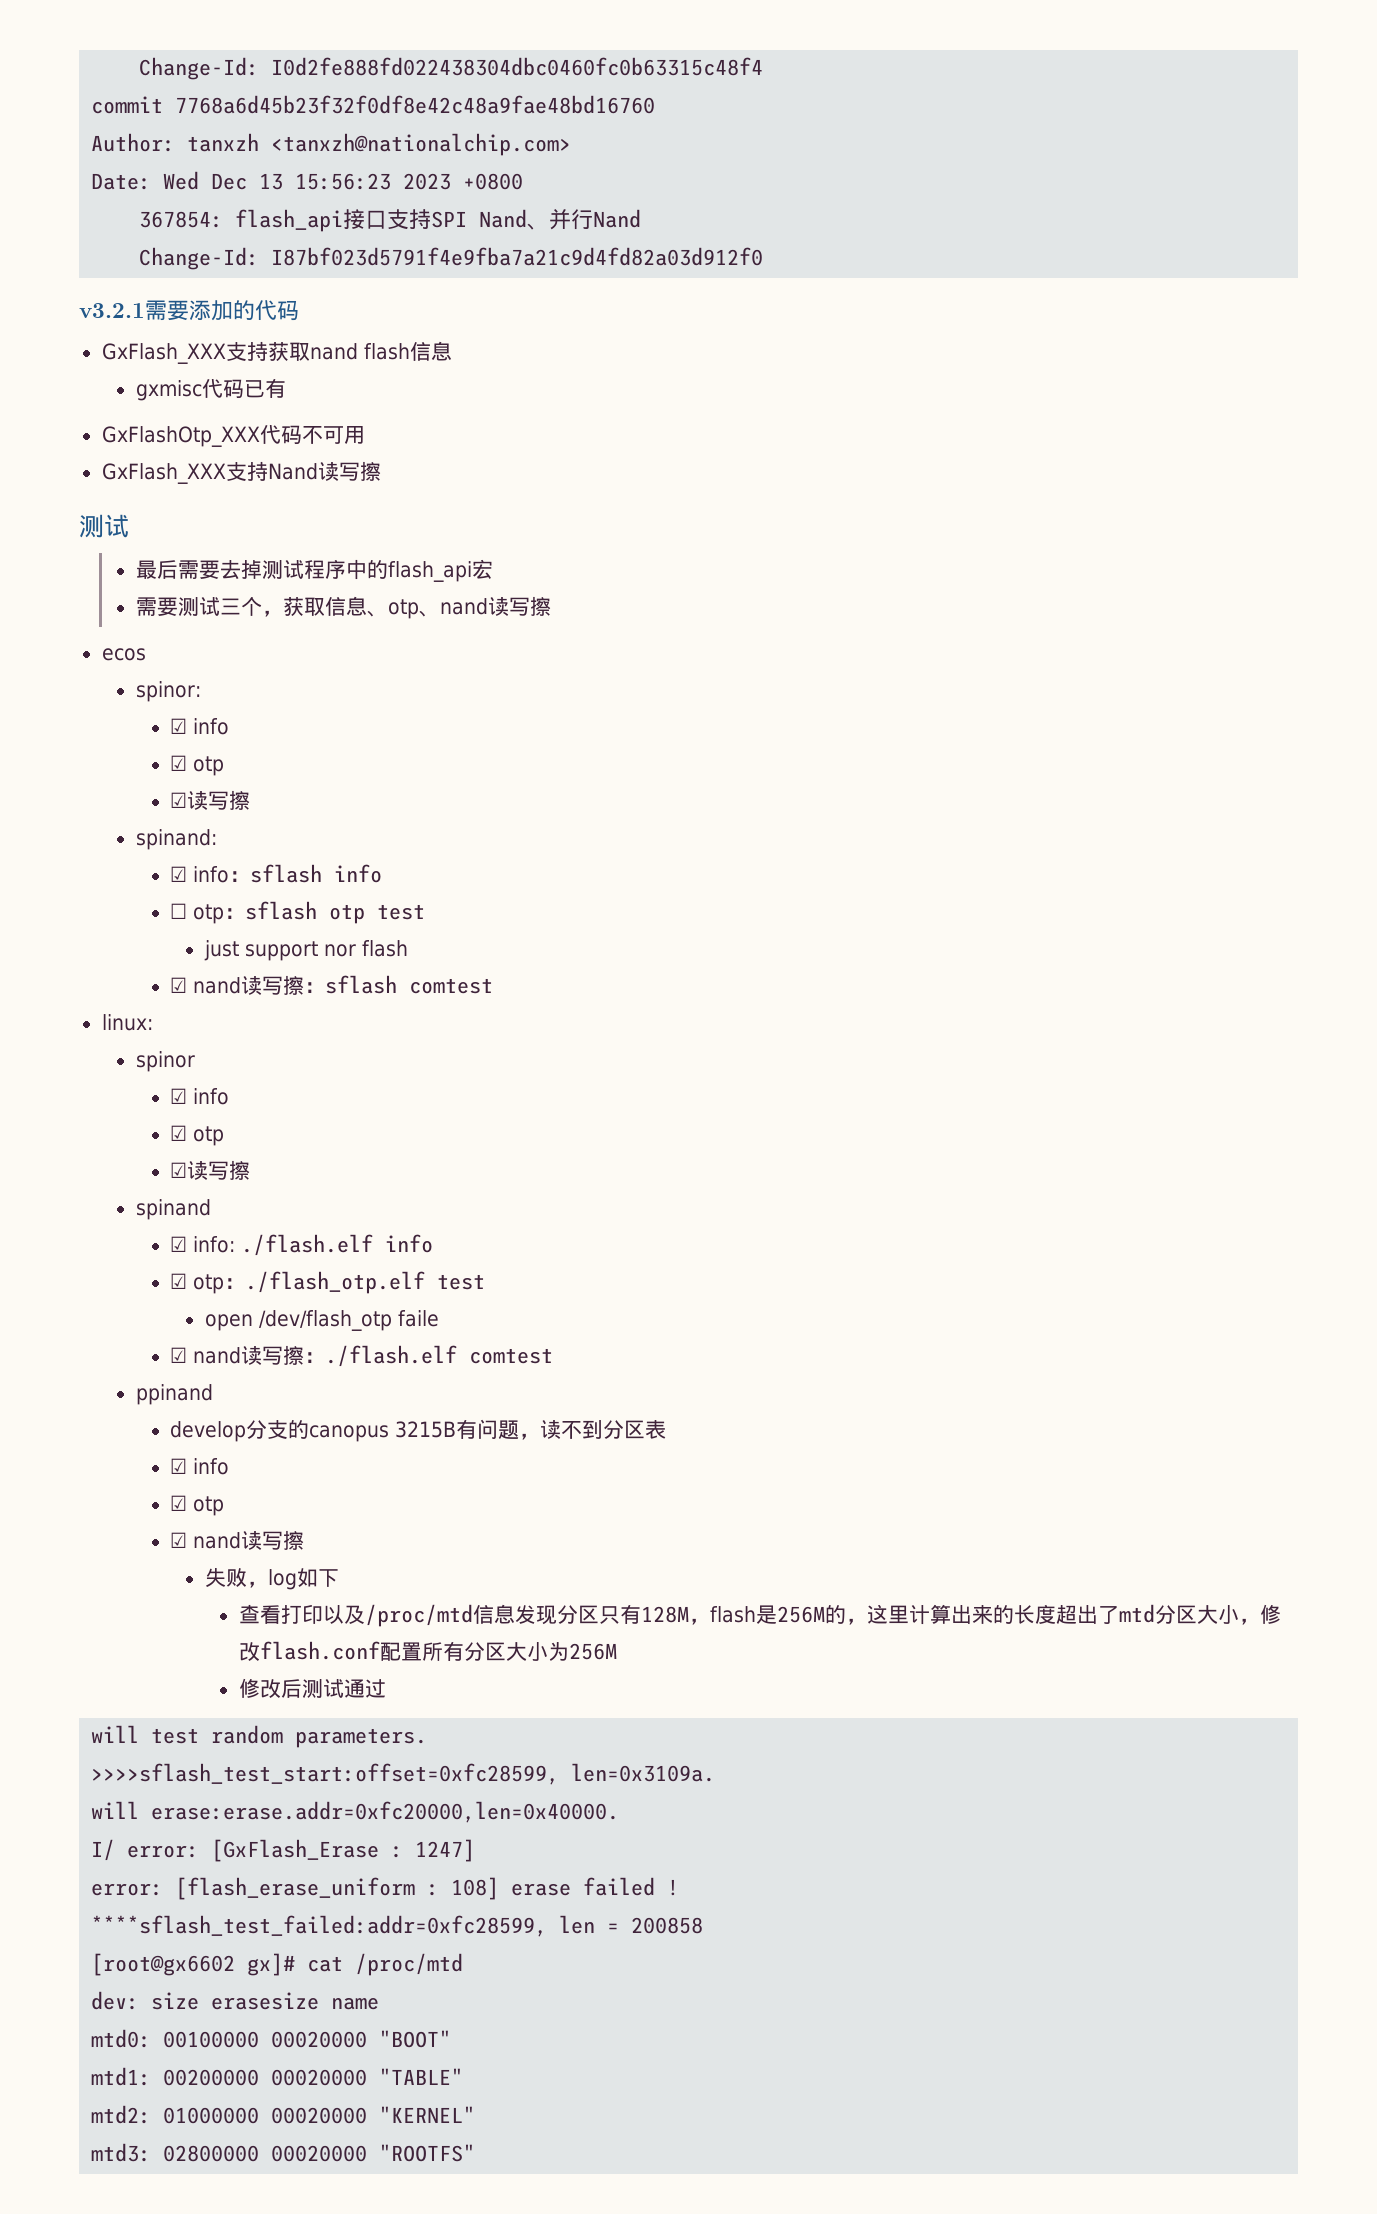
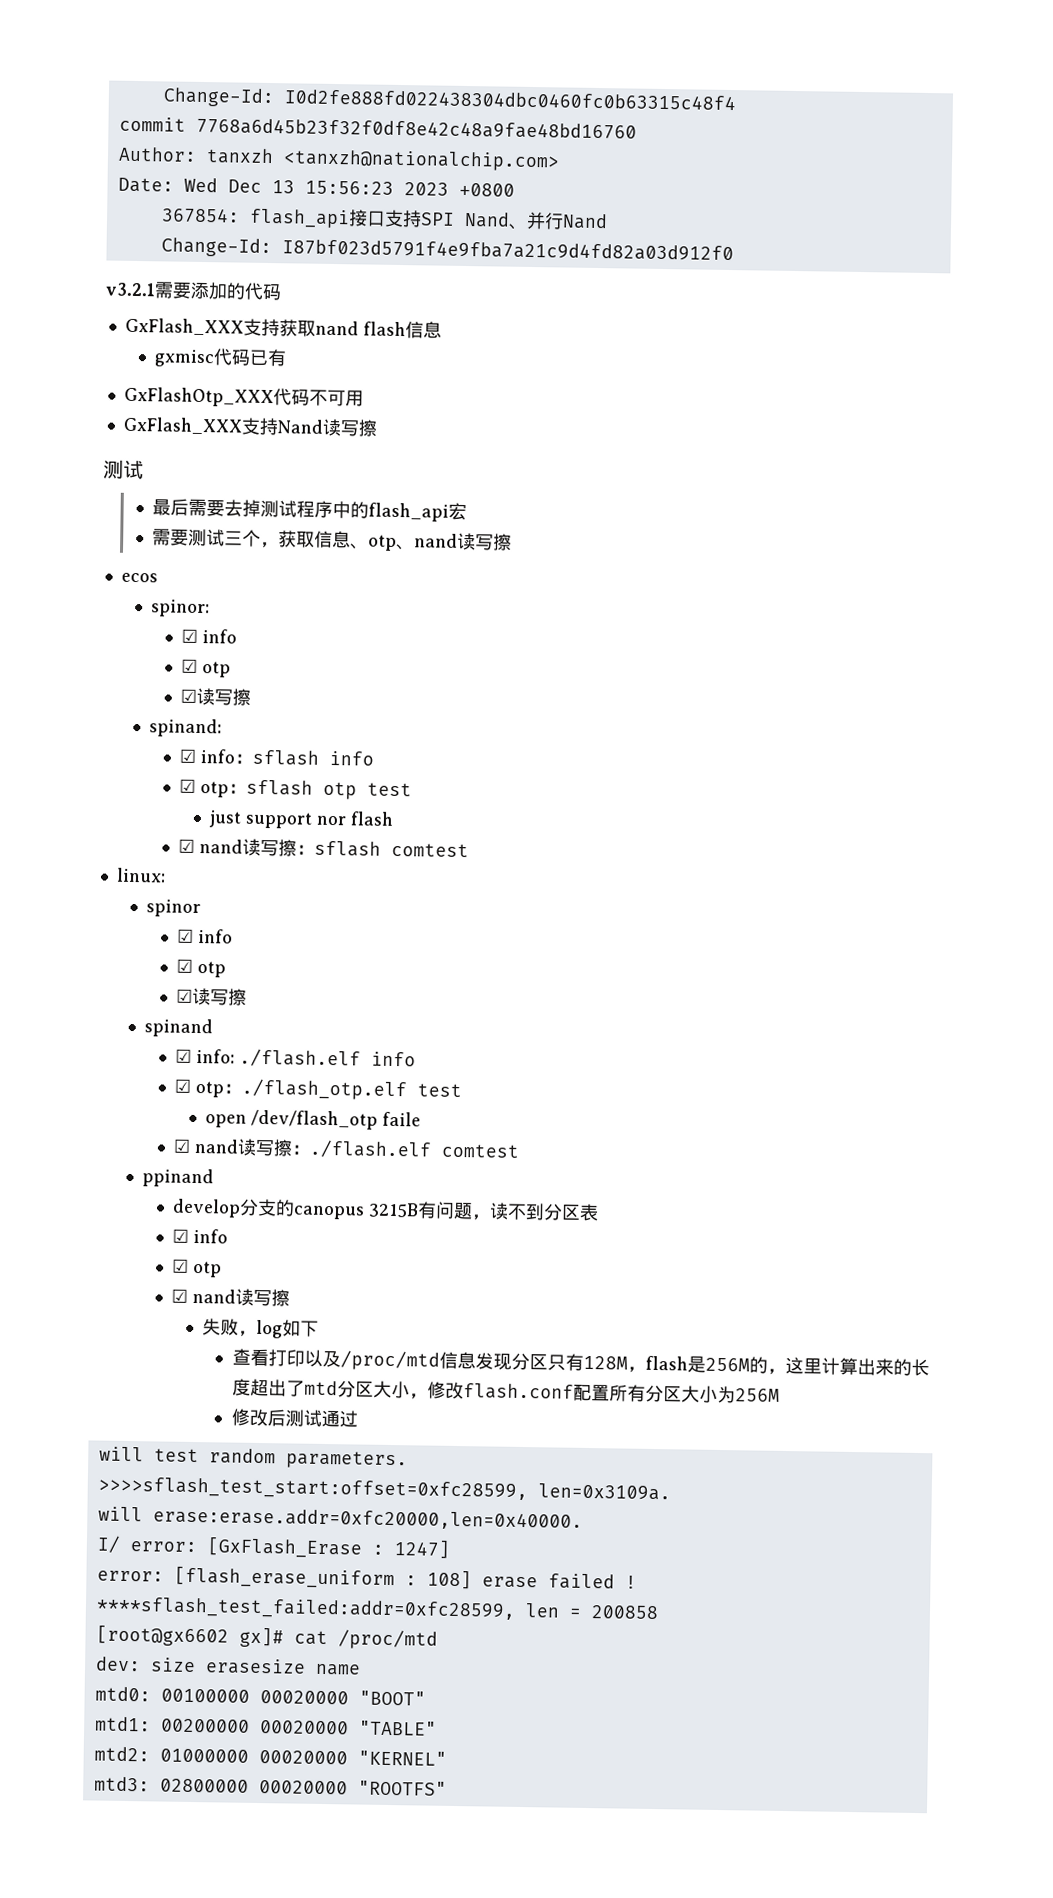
- ☐ otp：sflash otp test
+ ☑ otp：sflash otp test

